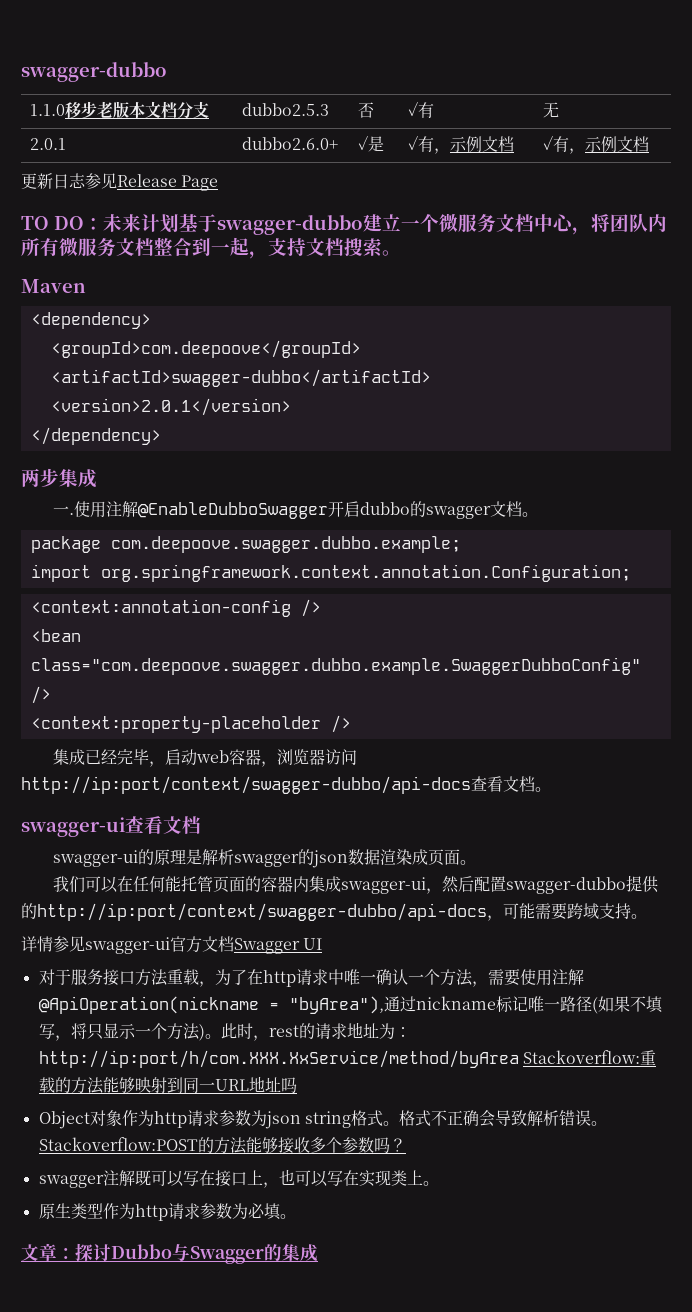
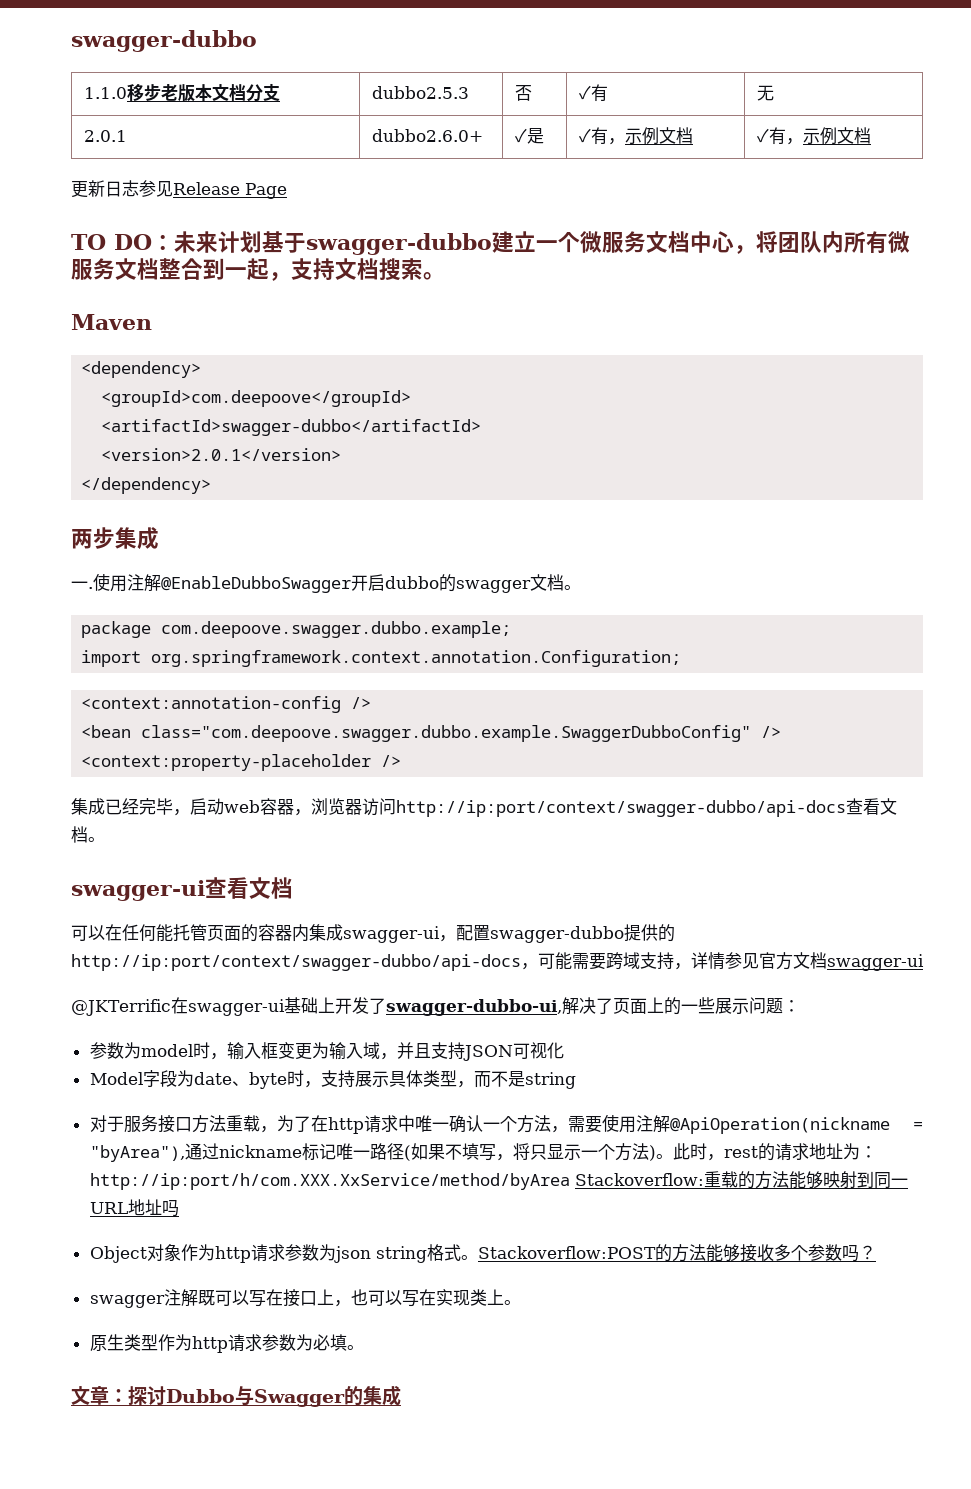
- swagger-ui的原理是解析swagger的json数据渲染成页面。
- 我们可以在任何能托管页面的容器内集成swagger-ui，然后配置swagger-dubbo提供的http://ip:port/context/swagger-dubbo/api-docs，可能需要跨域支持。
- 详情参见swagger-ui官方文档Swagger UI
+ 可以在任何能托管页面的容器内集成swagger-ui，配置swagger-dubbo提供的http://ip:port/context/swagger-dubbo/api-docs，可能需要跨域支持，详情参见官方文档swagger-ui
+ @JKTerrific在swagger-ui基础上开发了swagger-dubbo-ui,解决了页面上的一些展示问题：
+ 参数为model时，输入框变更为输入域，并且支持JSON可视化
+ Model字段为date、byte时，支持展示具体类型，而不是string
- 格式不正确会导致解析错误。

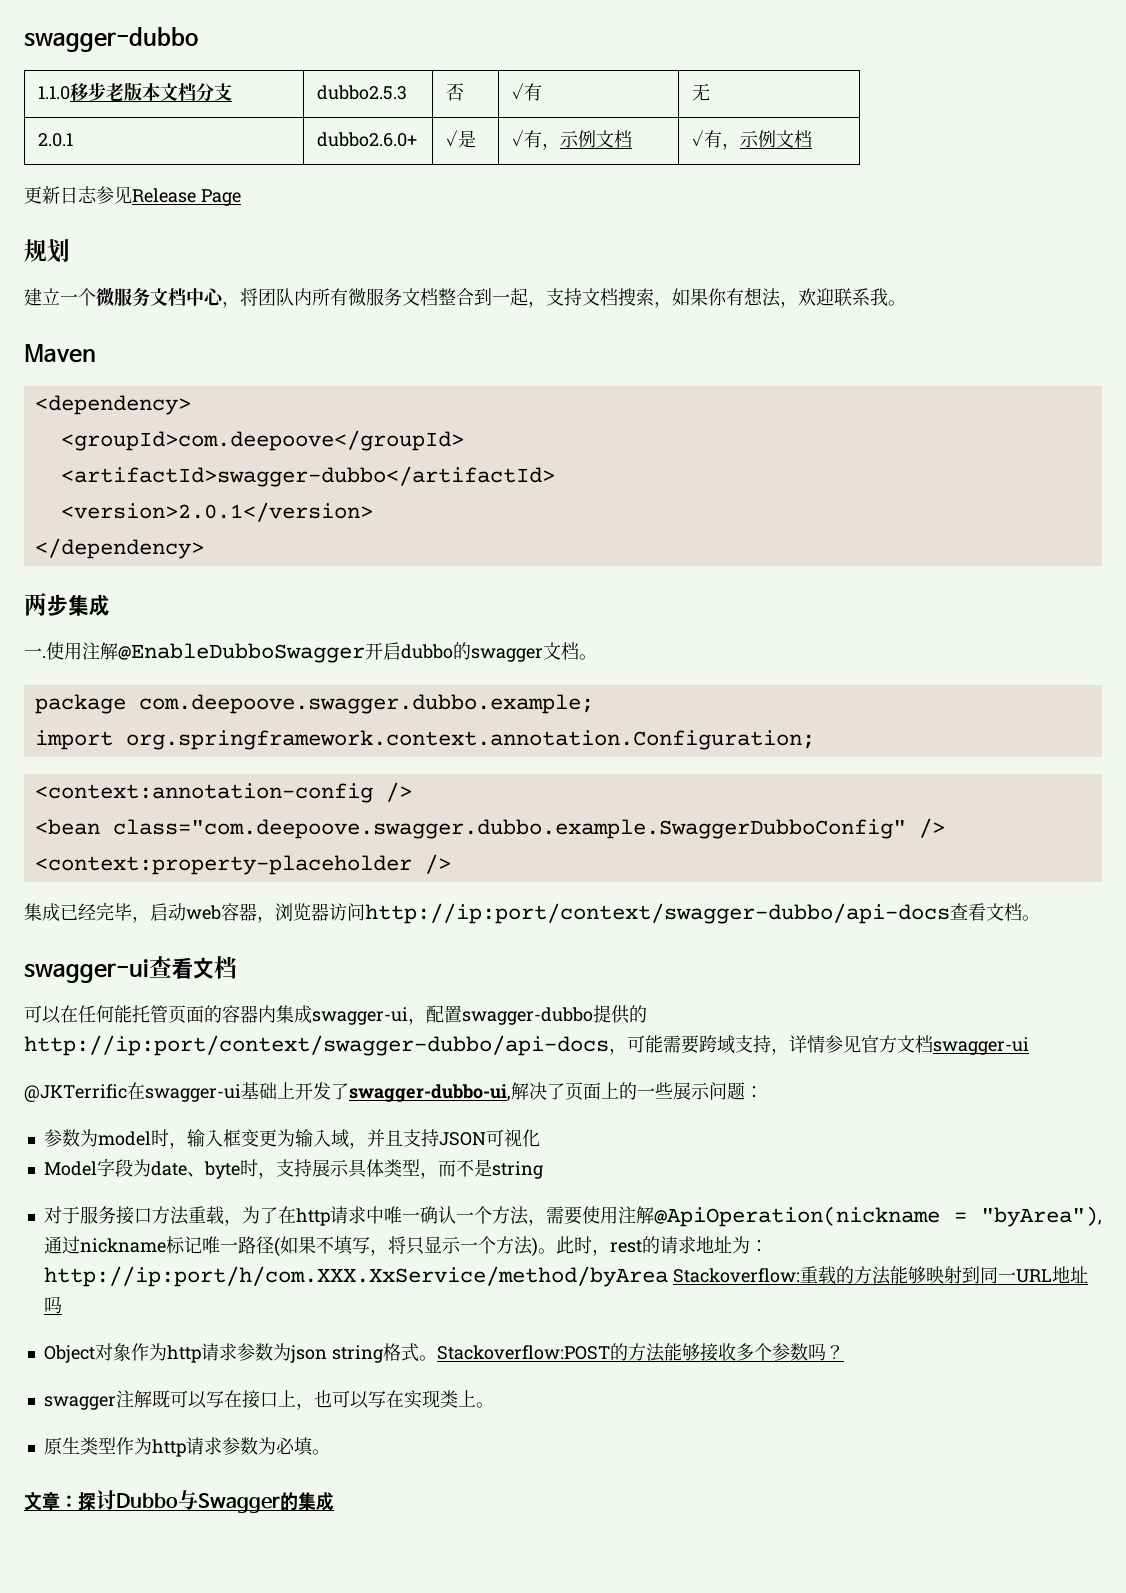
- TO DO：未来计划基于swagger-dubbo建立一个微服务文档中心，将团队内所有微服务文档整合到一起，支持文档搜索。
+ 规划
+ 建立一个微服务文档中心，将团队内所有微服务文档整合到一起，支持文档搜索，如果你有想法，欢迎联系我。

